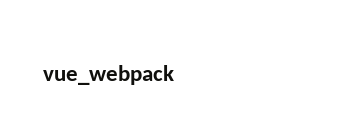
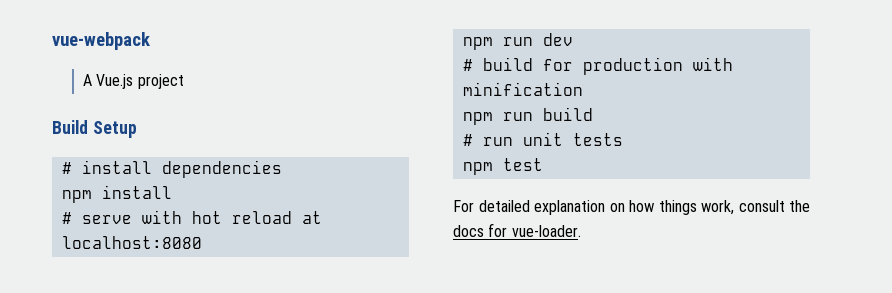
- vue_webpack
+ vue-webpack
+ A Vue.js project
+ Build Setup
+ # install dependencies
+ npm install
+ # serve with hot reload at localhost:8080
+ npm run dev
+ # build for production with minification
+ npm run build
+ # run unit tests
+ npm test
+ For detailed explanation on how things work, consult the docs for vue-loader.

